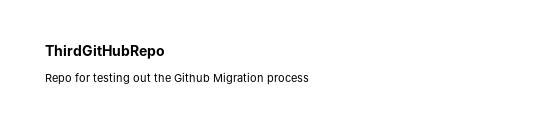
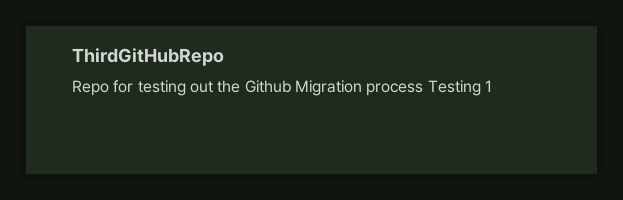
- Repo for testing out the Github Migration process
+ Repo for testing out the Github Migration process Testing 1

